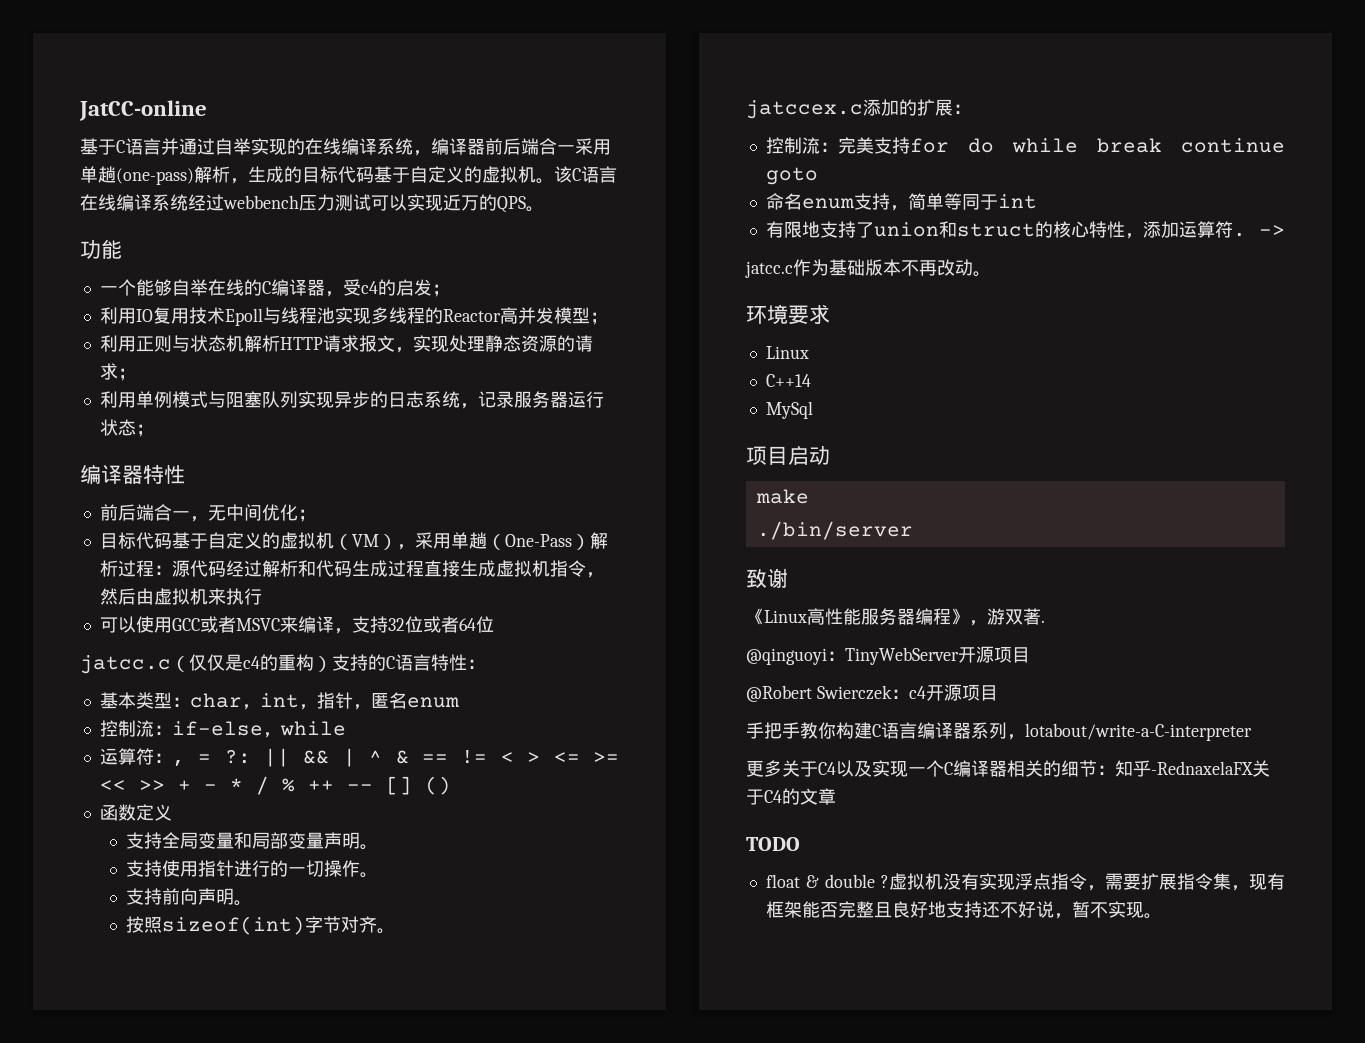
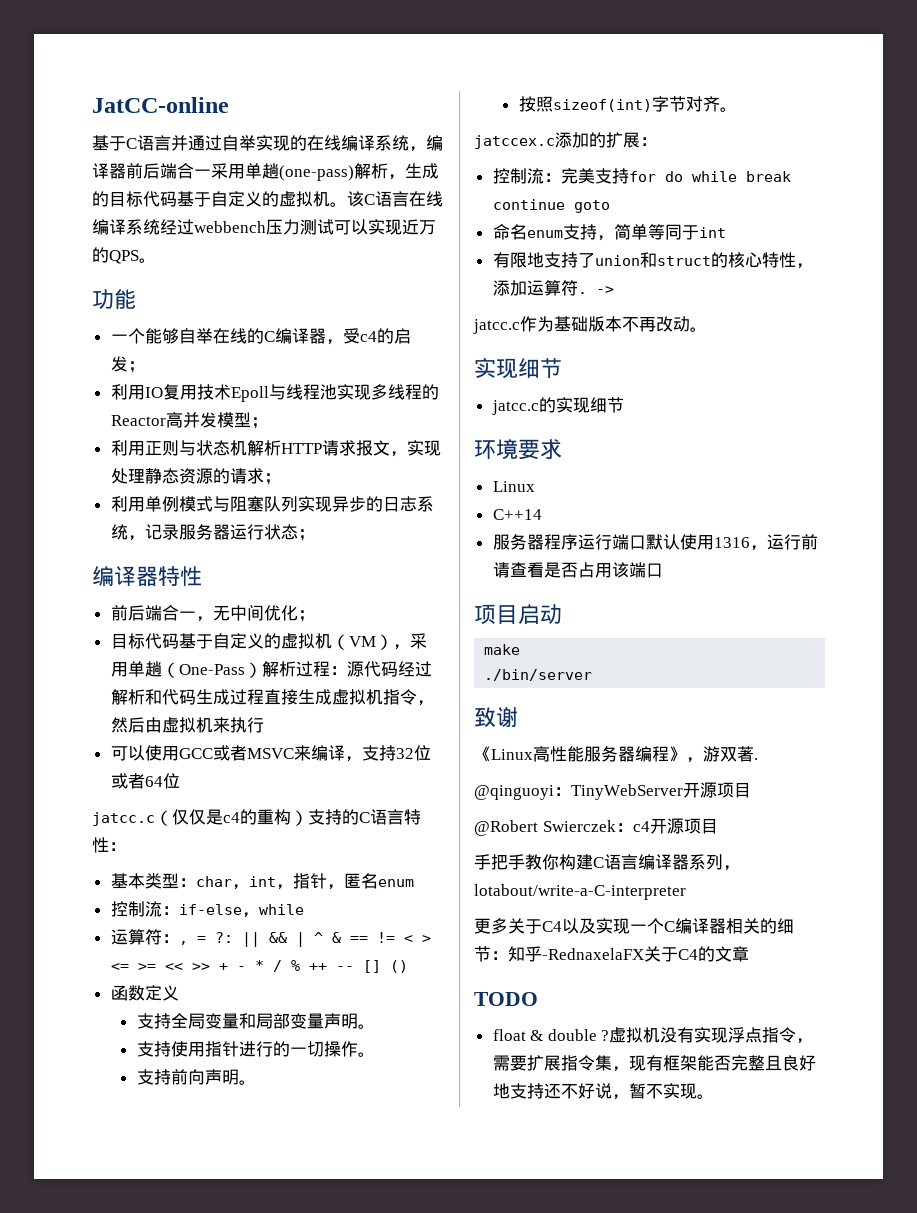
  jatcc.c作为基础版本不再改动。
+ 实现细节
+ jatcc.c的实现细节
- MySql
+ 服务器程序运行端口默认使用1316，运行前请查看是否占用该端口

